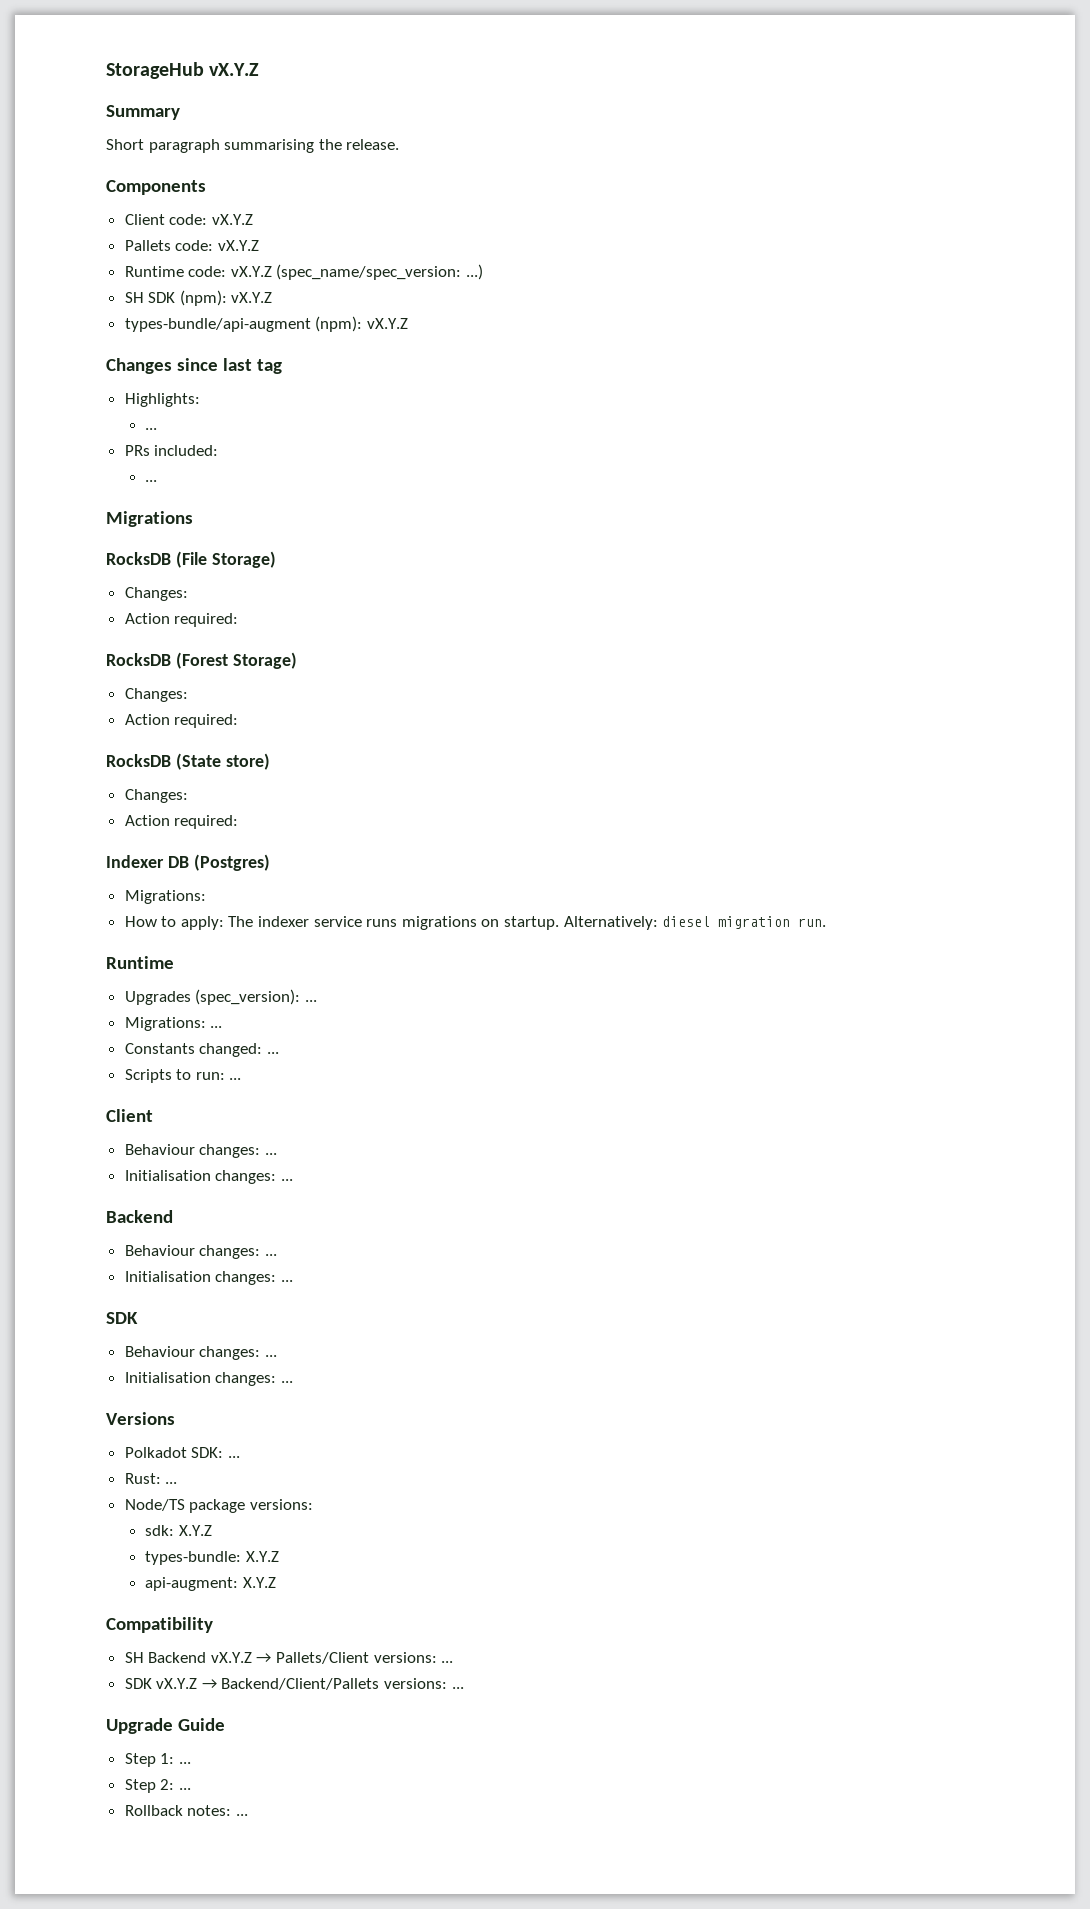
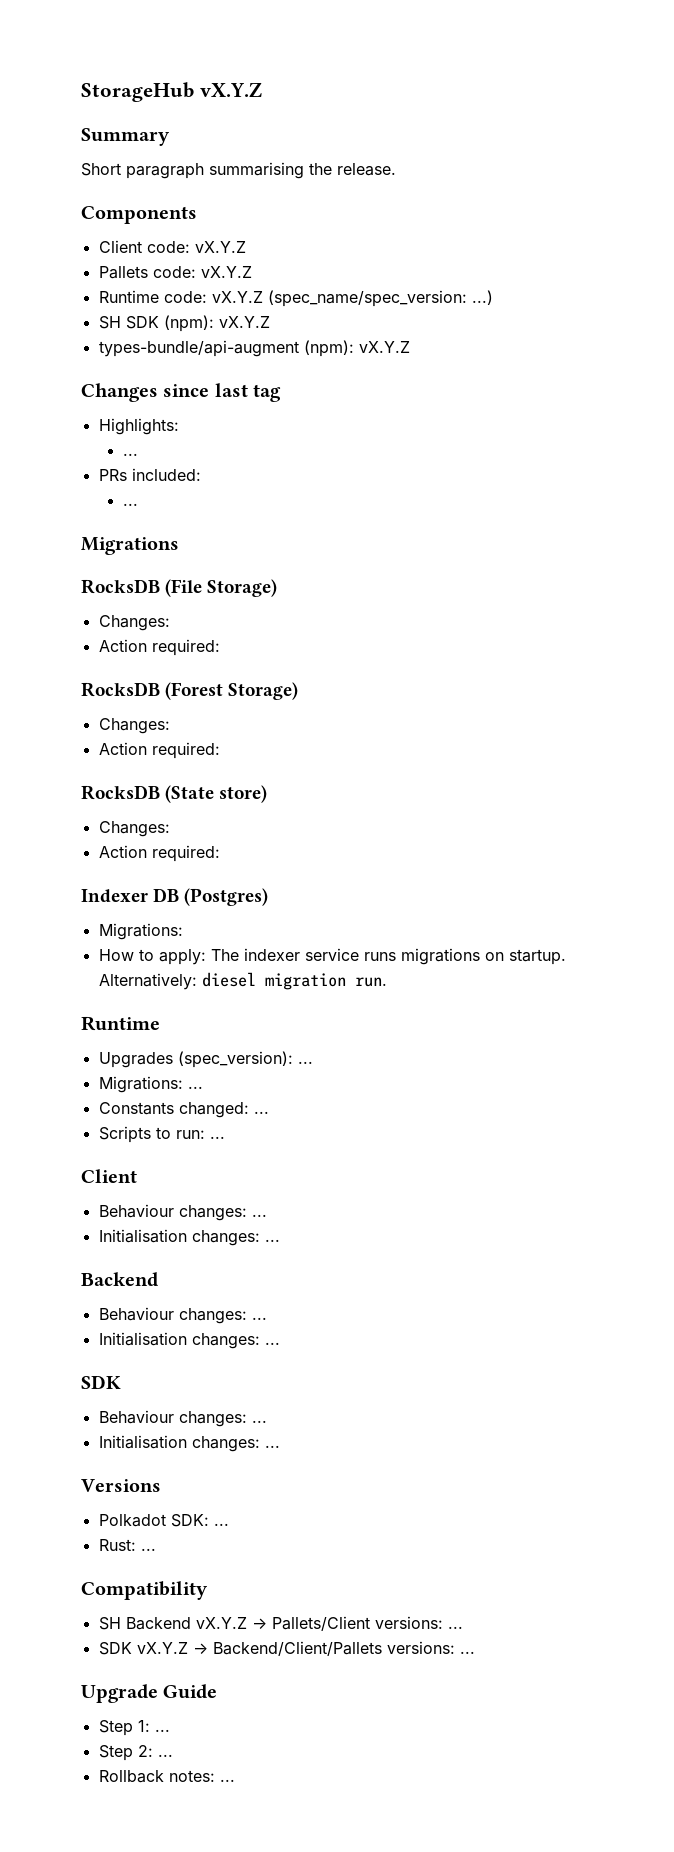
- Node/TS package versions:
- sdk: X.Y.Z
- types-bundle: X.Y.Z
- api-augment: X.Y.Z

